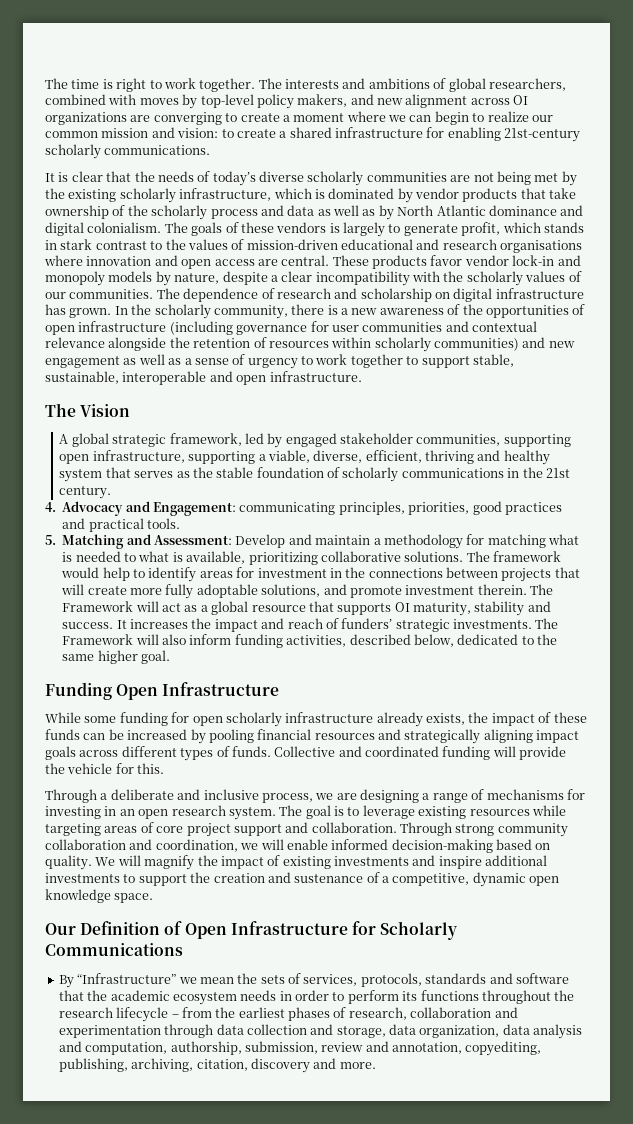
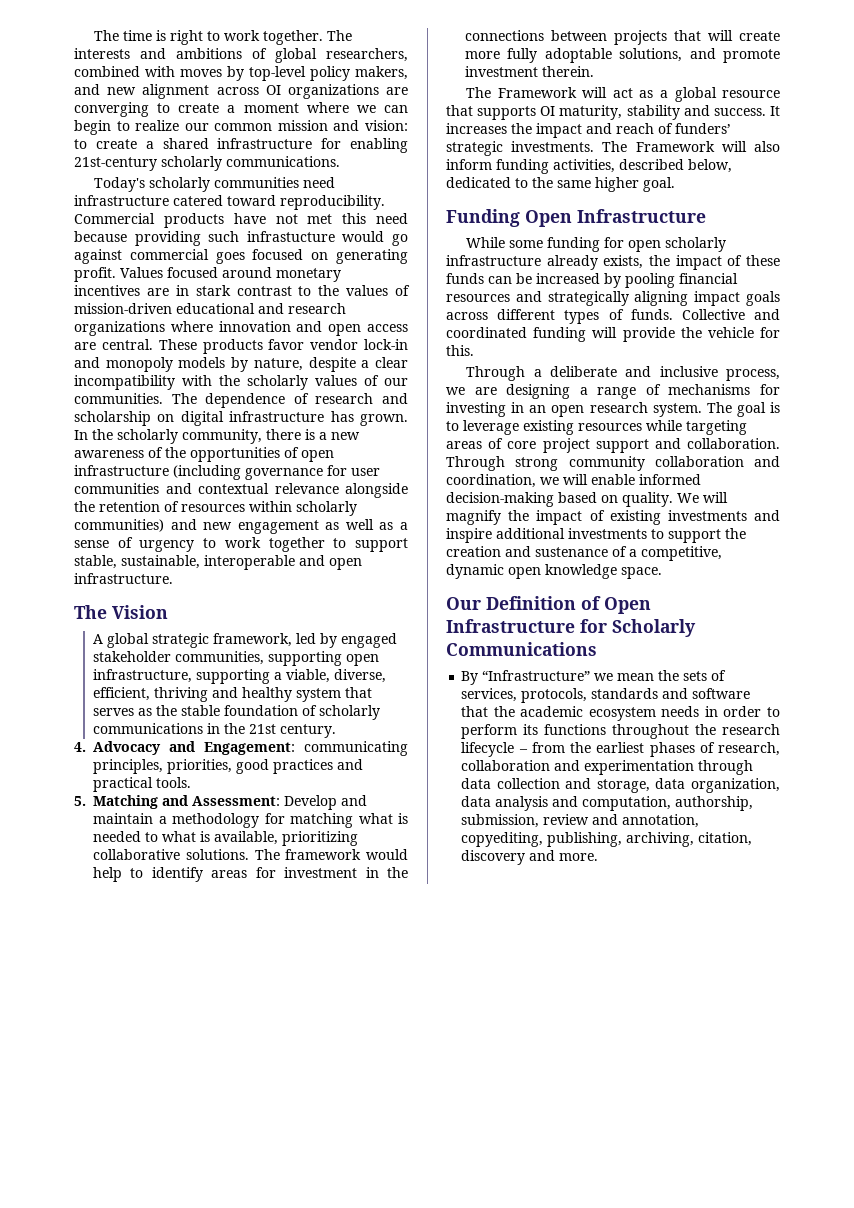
- It is clear that the needs of today’s diverse scholarly communities are not being met by the existing scholarly infrastructure, which is dominated by vendor products that take ownership of the scholarly process and data as well as by North Atlantic dominance and digital colonialism. The goals of these vendors is largely to generate profit, which stands in stark contrast to the values of mission-driven educational and research organisations where innovation and open access are central.
+ Today's scholarly communities need infrastructure catered toward reproducibility. Commercial products have not met this need because providing such infrastucture would go against commercial goes focused on generating profit. Values focused around monetary incentives are in stark contrast to the values of mission-driven educational and research organizations where innovation and open access are central.
- The framework would help to identify areas for investment in the connections between projects that will create more fully adoptable solutions, and promote investment therein. The Framework will act as a global resource that supports OI maturity, stability and success.
+ The framework would help to identify areas for investment in the connections between projects that will create more fully adoptable solutions, and promote investment therein.
+ The Framework will act as a global resource that supports OI maturity, stability and success.

